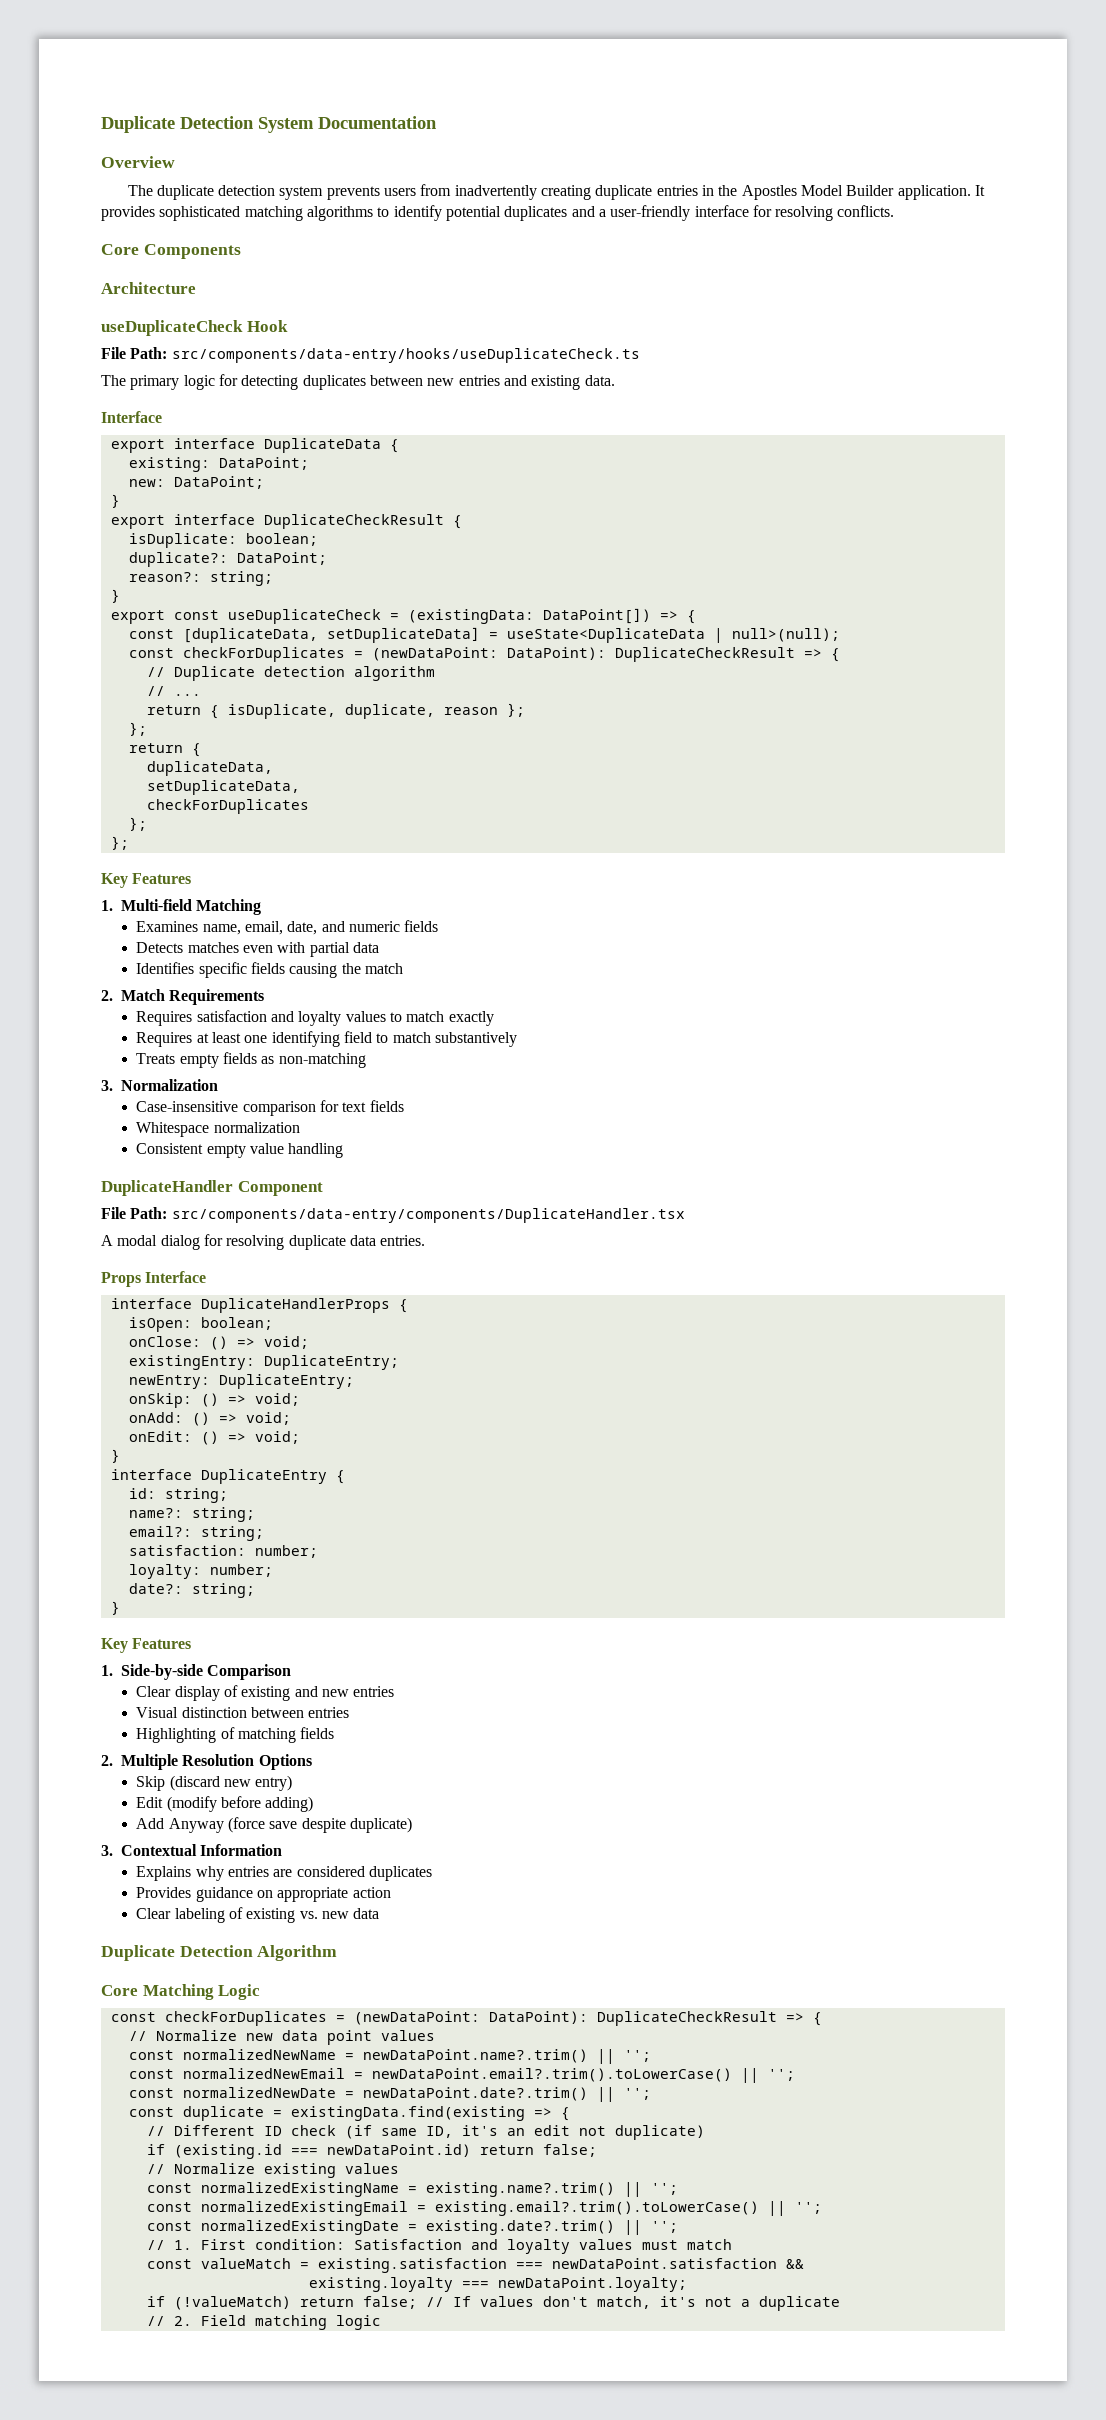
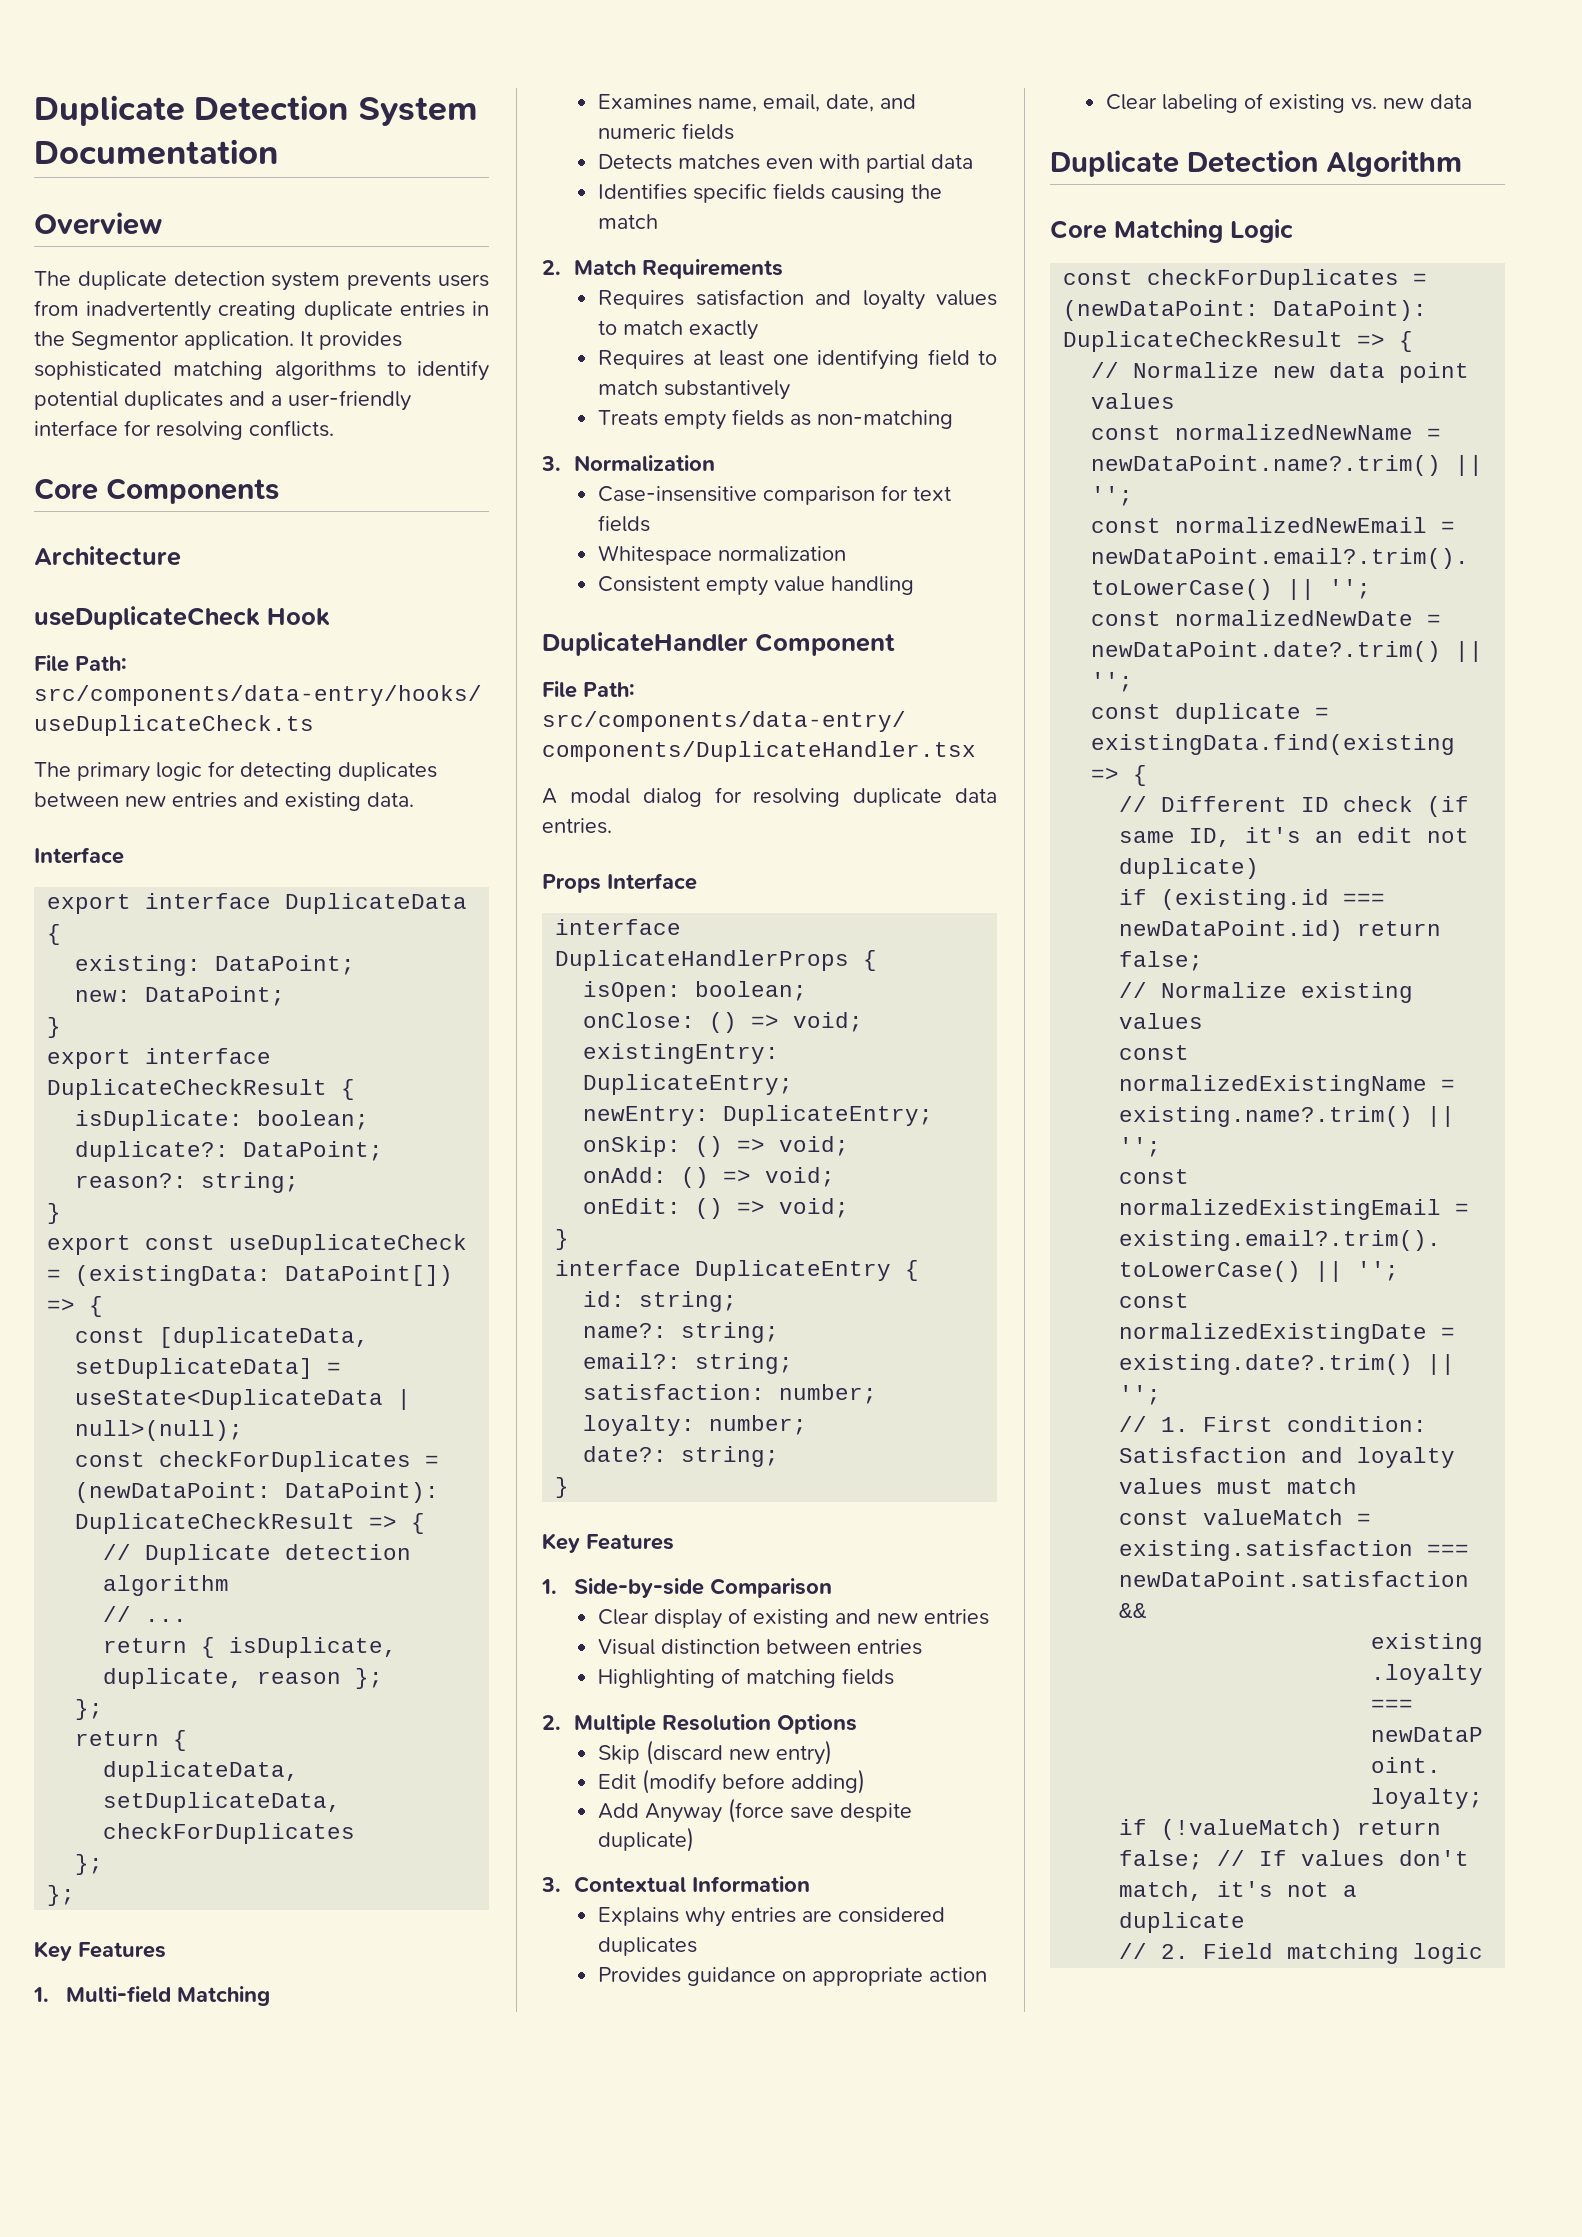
- The duplicate detection system prevents users from inadvertently creating duplicate entries in the Apostles Model Builder application.
+ The duplicate detection system prevents users from inadvertently creating duplicate entries in the Segmentor application.

